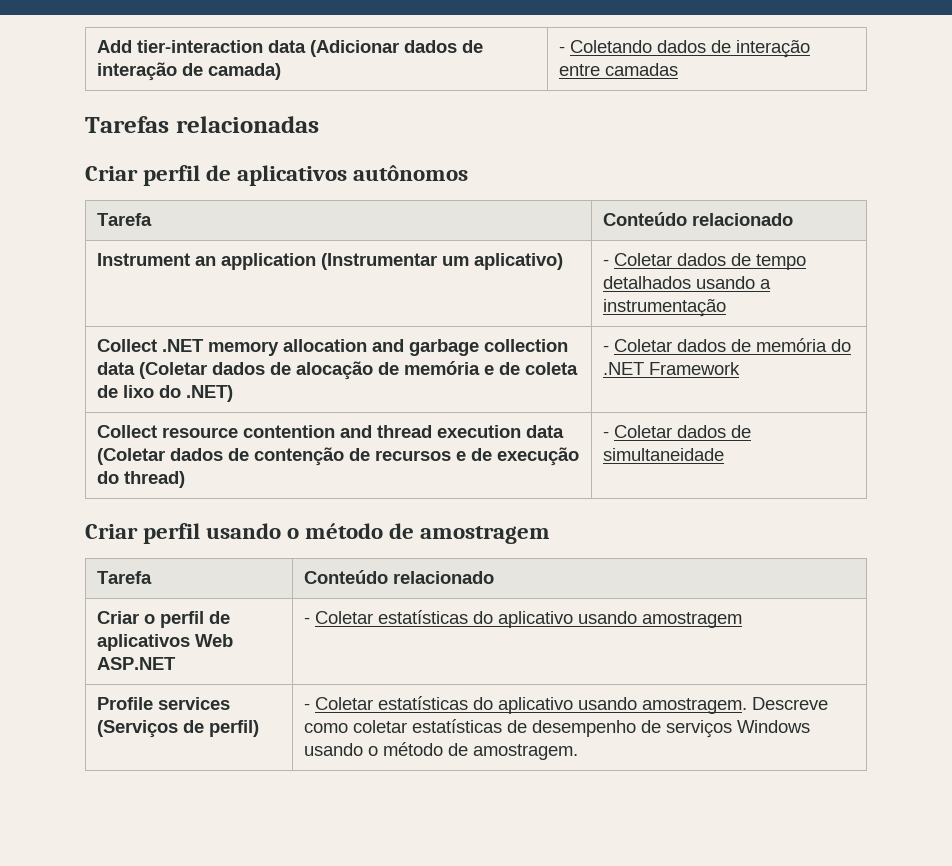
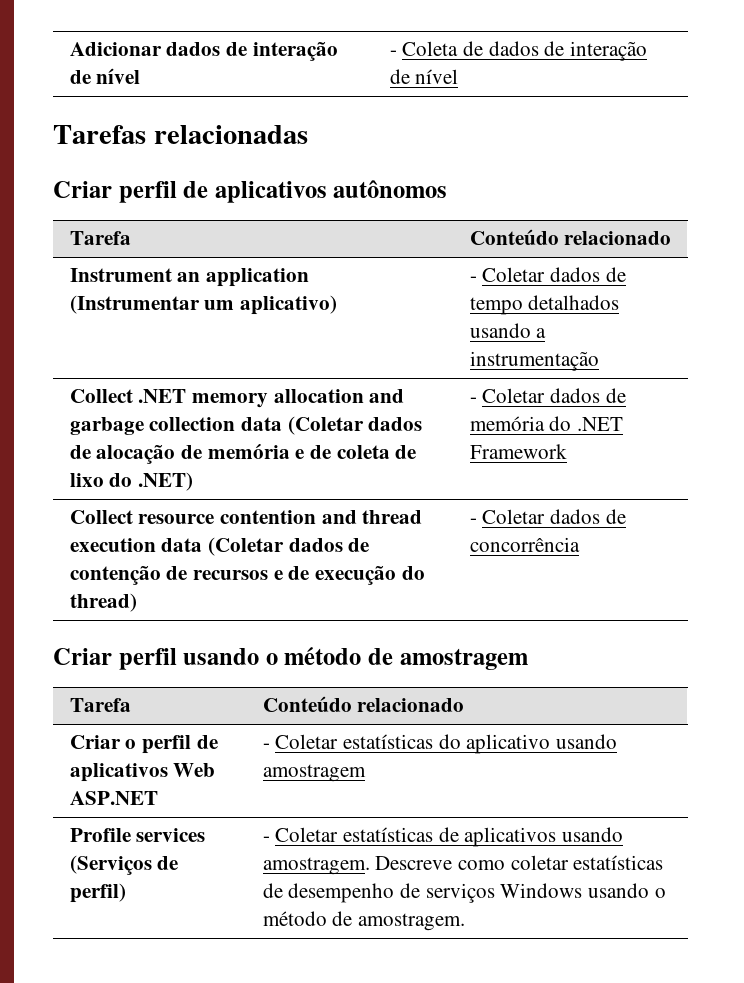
- Add tier-interaction data (Adicionar dados de interação de camada) | - Coletando dados de interação entre camadas
+ Adicionar dados de interação de nível | - Coleta de dados de interação de nível
- Collect resource contention and thread execution data (Coletar dados de contenção de recursos e de execução do thread) | - Coletar dados de simultaneidade
+ Collect resource contention and thread execution data (Coletar dados de contenção de recursos e de execução do thread) | - Coletar dados de concorrência
- Profile services (Serviços de perfil) | - Coletar estatísticas do aplicativo usando amostragem. Descreve como coletar estatísticas de desempenho de serviços Windows usando o método de amostragem.
+ Profile services (Serviços de perfil) | - Coletar estatísticas de aplicativos usando amostragem. Descreve como coletar estatísticas de desempenho de serviços Windows usando o método de amostragem.

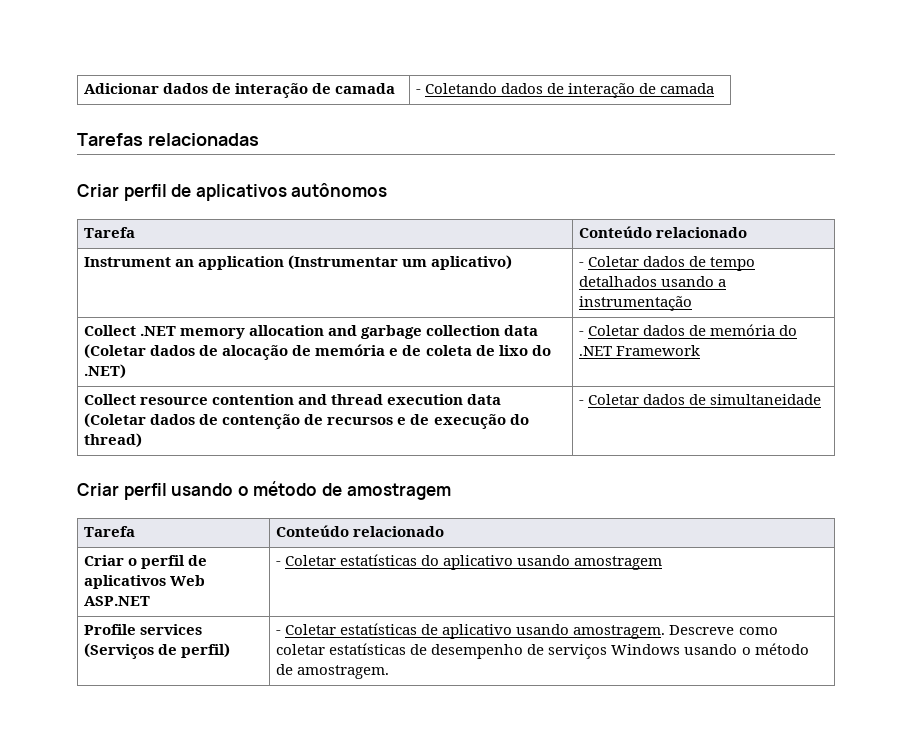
- Adicionar dados de interação de nível | - Coleta de dados de interação de nível
+ Adicionar dados de interação de camada | - Coletando dados de interação de camada
- Collect resource contention and thread execution data (Coletar dados de contenção de recursos e de execução do thread) | - Coletar dados de concorrência
+ Collect resource contention and thread execution data (Coletar dados de contenção de recursos e de execução do thread) | - Coletar dados de simultaneidade
- Profile services (Serviços de perfil) | - Coletar estatísticas de aplicativos usando amostragem. Descreve como coletar estatísticas de desempenho de serviços Windows usando o método de amostragem.
+ Profile services (Serviços de perfil) | - Coletar estatísticas de aplicativo usando amostragem. Descreve como coletar estatísticas de desempenho de serviços Windows usando o método de amostragem.

